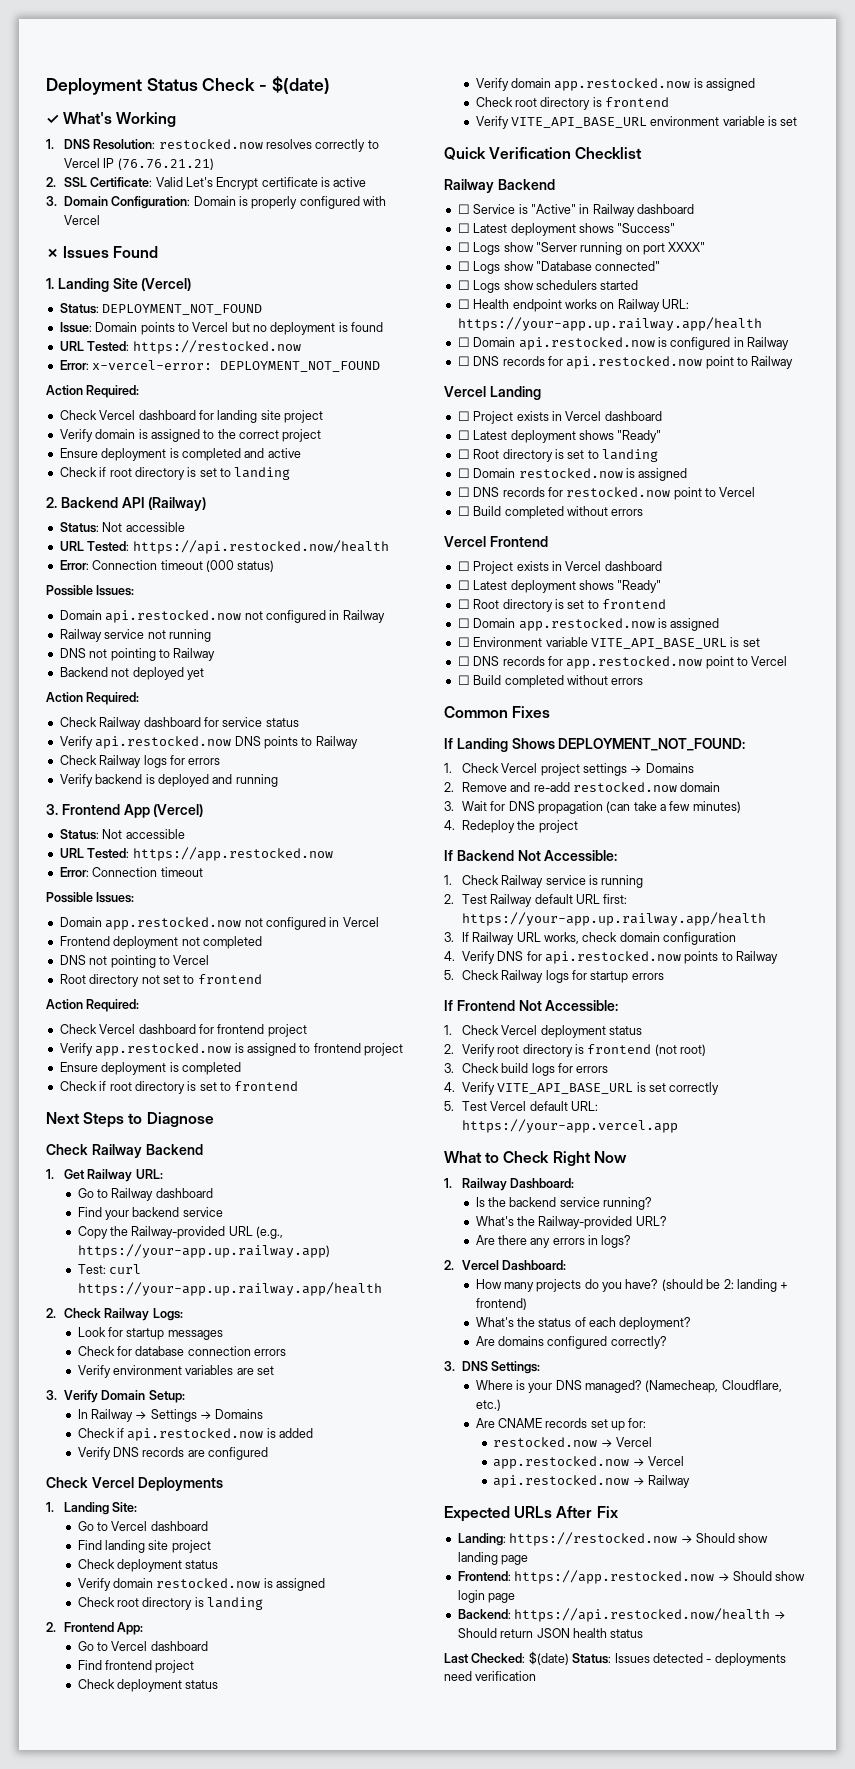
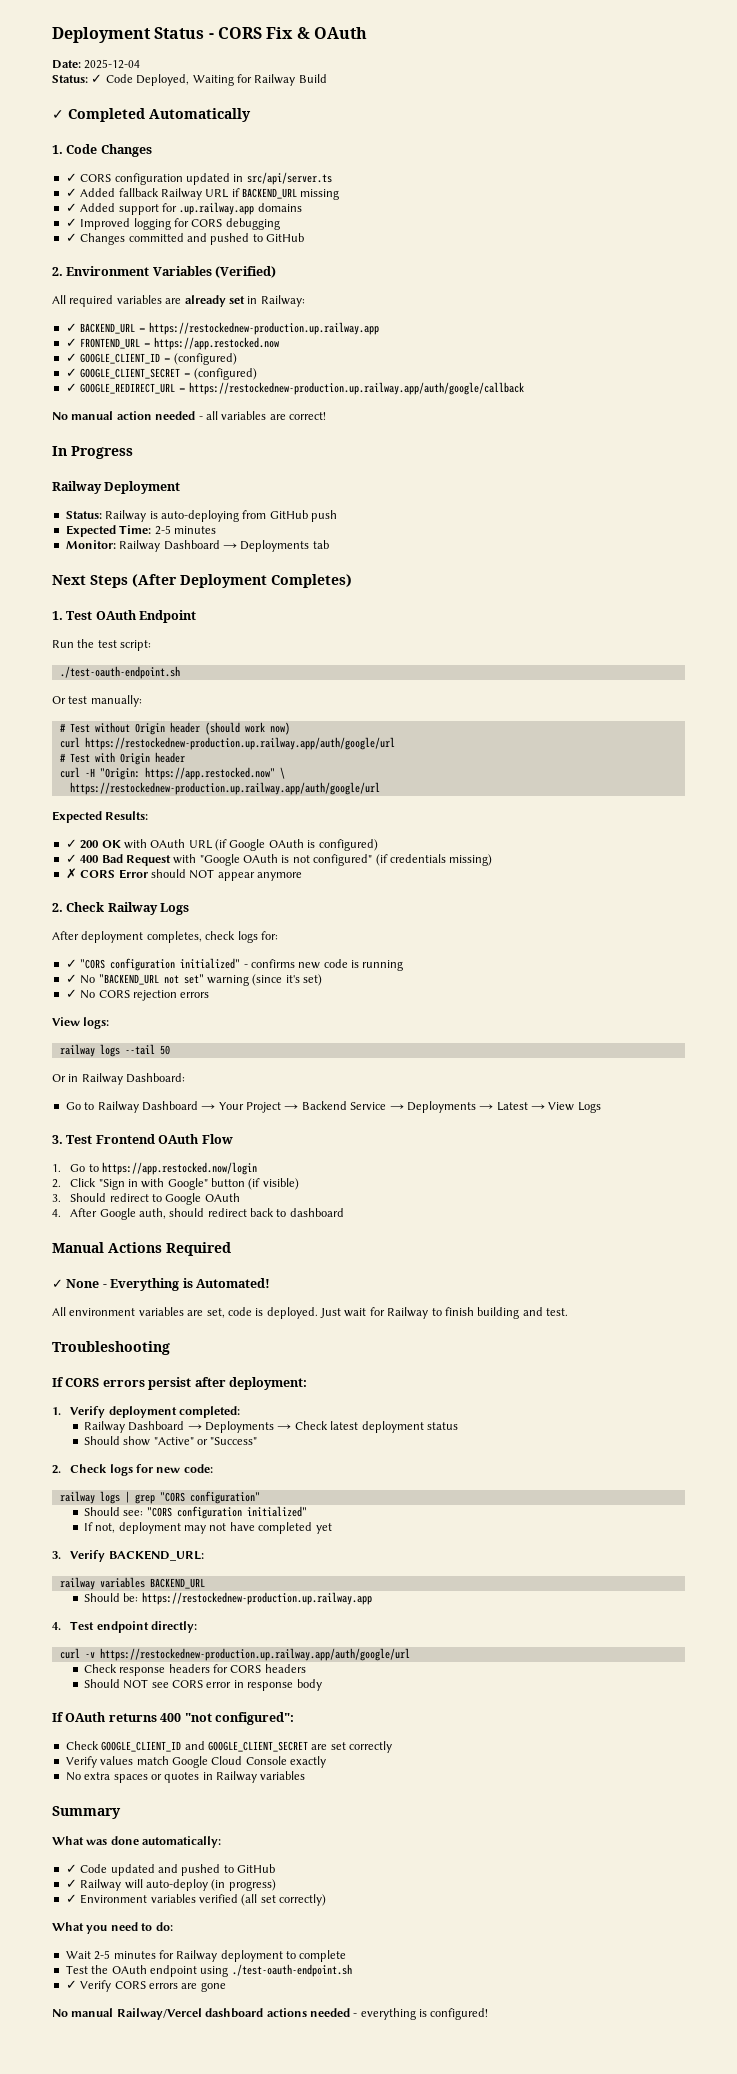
- Deployment Status Check - $(date)
- ✓ What's Working
- 1. DNS Resolution: restocked.now resolves correctly to Vercel IP (76.76.21.21)
- 2. SSL Certificate: Valid Let's Encrypt certificate is active
- 3. Domain Configuration: Domain is properly configured with Vercel
- ✗ Issues Found
- 1. Landing Site (Vercel)
- Status: DEPLOYMENT_NOT_FOUND
- Issue: Domain points to Vercel but no deployment is found
- URL Tested: https://restocked.now
- Error: x-vercel-error: DEPLOYMENT_NOT_FOUND
- Action Required:
- Check Vercel dashboard for landing site project
- Verify domain is assigned to the correct project
- Ensure deployment is completed and active
- Check if root directory is set to landing
- 2. Backend API (Railway)
- Status: Not accessible
- URL Tested: https://api.restocked.now/health
- Error: Connection timeout (000 status)
- Possible Issues:
- Domain api.restocked.now not configured in Railway
- Railway service not running
- DNS not pointing to Railway
- Backend not deployed yet
- Action Required:
- Check Railway dashboard for service status
- Verify api.restocked.now DNS points to Railway
- Check Railway logs for errors
- Verify backend is deployed and running
- 3. Frontend App (Vercel)
- Status: Not accessible
- URL Tested: https://app.restocked.now
- Error: Connection timeout
- Possible Issues:
- Domain app.restocked.now not configured in Vercel
- Frontend deployment not completed
- DNS not pointing to Vercel
- Root directory not set to frontend
- Action Required:
- Check Vercel dashboard for frontend project
- Verify app.restocked.now is assigned to frontend project
- Ensure deployment is completed
- Check if root directory is set to frontend
- Next Steps to Diagnose
- Check Railway Backend
- 1. Get Railway URL:
- Go to Railway dashboard
- Find your backend service
- Copy the Railway-provided URL (e.g., https://your-app.up.railway.app)
- Test: curl https://your-app.up.railway.app/health
- 2. Check Railway Logs:
- Look for startup messages
- Check for database connection errors
- Verify environment variables are set
- 3. Verify Domain Setup:
- In Railway → Settings → Domains
- Check if api.restocked.now is added
- Verify DNS records are configured
- Check Vercel Deployments
- 1. Landing Site:
- Go to Vercel dashboard
- Find landing site project
- Check deployment status
- Verify domain restocked.now is assigned
- Check root directory is landing
- 2. Frontend App:
- Go to Vercel dashboard
- Find frontend project
- Check deployment status
- Verify domain app.restocked.now is assigned
- Check root directory is frontend
- Verify VITE_API_BASE_URL environment variable is set
- Quick Verification Checklist
- Railway Backend
- ☐ Service is "Active" in Railway dashboard
- ☐ Latest deployment shows "Success"
- ☐ Logs show "Server running on port XXXX"
- ☐ Logs show "Database connected"
- ☐ Logs show schedulers started
- ☐ Health endpoint works on Railway URL: https://your-app.up.railway.app/health
- ☐ Domain api.restocked.now is configured in Railway
- ☐ DNS records for api.restocked.now point to Railway
- Vercel Landing
- ☐ Project exists in Vercel dashboard
- ☐ Latest deployment shows "Ready"
- ☐ Root directory is set to landing
- ☐ Domain restocked.now is assigned
- ☐ DNS records for restocked.now point to Vercel
- ☐ Build completed without errors
- Vercel Frontend
- ☐ Project exists in Vercel dashboard
- ☐ Latest deployment shows "Ready"
- ☐ Root directory is set to frontend
- ☐ Domain app.restocked.now is assigned
- ☐ Environment variable VITE_API_BASE_URL is set
- ☐ DNS records for app.restocked.now point to Vercel
- ☐ Build completed without errors
- Common Fixes
- If Landing Shows DEPLOYMENT_NOT_FOUND:
- 1. Check Vercel project settings → Domains
- 2. Remove and re-add restocked.now domain
- 3. Wait for DNS propagation (can take a few minutes)
- 4. Redeploy the project
- If Backend Not Accessible:
- 1. Check Railway service is running
- 2. Test Railway default URL first: https://your-app.up.railway.app/health
- 3. If Railway URL works, check domain configuration
- 4. Verify DNS for api.restocked.now points to Railway
- 5. Check Railway logs for startup errors
- If Frontend Not Accessible:
- 1. Check Vercel deployment status
- 2. Verify root directory is frontend (not root)
- 3. Check build logs for errors
- 4. Verify VITE_API_BASE_URL is set correctly
- 5. Test Vercel default URL: https://your-app.vercel.app
- What to Check Right Now
- 1. Railway Dashboard:
- Is the backend service running?
- What's the Railway-provided URL?
- Are there any errors in logs?
- 2. Vercel Dashboard:
- How many projects do you have? (should be 2: landing + frontend)
- What's the status of each deployment?
- Are domains configured correctly?
- 3. DNS Settings:
- Where is your DNS managed? (Namecheap, Cloudflare, etc.)
- Are CNAME records set up for:
- restocked.now → Vercel
- app.restocked.now → Vercel
- api.restocked.now → Railway
- Expected URLs After Fix
- Landing: https://restocked.now → Should show landing page
- Frontend: https://app.restocked.now → Should show login page
- Backend: https://api.restocked.now/health → Should return JSON health status
- Last Checked: $(date) Status: Issues detected - deployments need verification
+ Deployment Status - CORS Fix & OAuth
+ Date: 2025-12-04
+ Status: ✓ Code Deployed, Waiting for Railway Build
+ ✓ Completed Automatically
+ 1. Code Changes
+ ✓ CORS configuration updated in src/api/server.ts
+ ✓ Added fallback Railway URL if BACKEND_URL missing
+ ✓ Added support for .up.railway.app domains
+ ✓ Improved logging for CORS debugging
+ ✓ Changes committed and pushed to GitHub
+ 2. Environment Variables (Verified)
+ All required variables are already set in Railway:
+ ✓ BACKEND_URL = https://restockednew-production.up.railway.app
+ ✓ FRONTEND_URL = https://app.restocked.now
+ ✓ GOOGLE_CLIENT_ID = (configured)
+ ✓ GOOGLE_CLIENT_SECRET = (configured)
+ ✓ GOOGLE_REDIRECT_URL = https://restockednew-production.up.railway.app/auth/google/callback
+ No manual action needed - all variables are correct!
+ In Progress
+ Railway Deployment
+ Status: Railway is auto-deploying from GitHub push
+ Expected Time: 2-5 minutes
+ Monitor: Railway Dashboard → Deployments tab
+ Next Steps (After Deployment Completes)
+ 1. Test OAuth Endpoint
+ Run the test script:
+ ./test-oauth-endpoint.sh
+ Or test manually:
+ # Test without Origin header (should work now)
+ curl https://restockednew-production.up.railway.app/auth/google/url
+ # Test with Origin header
+ curl -H "Origin: https://app.restocked.now" \
+ https://restockednew-production.up.railway.app/auth/google/url
+ Expected Results:
+ ✓ 200 OK with OAuth URL (if Google OAuth is configured)
+ ✓ 400 Bad Request with "Google OAuth is not configured" (if credentials missing)
+ ✗ CORS Error should NOT appear anymore
+ 2. Check Railway Logs
+ After deployment completes, check logs for:
+ ✓ "CORS configuration initialized" - confirms new code is running
+ ✓ No "BACKEND_URL not set" warning (since it's set)
+ ✓ No CORS rejection errors
+ View logs:
+ railway logs --tail 50
+ Or in Railway Dashboard:
+ Go to Railway Dashboard → Your Project → Backend Service → Deployments → Latest → View Logs
+ 3. Test Frontend OAuth Flow
+ 1. Go to https://app.restocked.now/login
+ 2. Click "Sign in with Google" button (if visible)
+ 3. Should redirect to Google OAuth
+ 4. After Google auth, should redirect back to dashboard
+ Manual Actions Required
+ ✓ None - Everything is Automated!
+ All environment variables are set, code is deployed. Just wait for Railway to finish building and test.
+ Troubleshooting
+ If CORS errors persist after deployment:
+ 1. Verify deployment completed:
+ Railway Dashboard → Deployments → Check latest deployment status
+ Should show "Active" or "Success"
+ 2. Check logs for new code:
+ railway logs | grep "CORS configuration"
+ Should see: "CORS configuration initialized"
+ If not, deployment may not have completed yet
+ 3. Verify BACKEND_URL:
+ railway variables BACKEND_URL
+ Should be: https://restockednew-production.up.railway.app
+ 4. Test endpoint directly:
+ curl -v https://restockednew-production.up.railway.app/auth/google/url
+ Check response headers for CORS headers
+ Should NOT see CORS error in response body
+ If OAuth returns 400 "not configured":
+ Check GOOGLE_CLIENT_ID and GOOGLE_CLIENT_SECRET are set correctly
+ Verify values match Google Cloud Console exactly
+ No extra spaces or quotes in Railway variables
+ Summary
+ What was done automatically:
+ ✓ Code updated and pushed to GitHub
+ ✓ Railway will auto-deploy (in progress)
+ ✓ Environment variables verified (all set correctly)
+ What you need to do:
+ Wait 2-5 minutes for Railway deployment to complete
+ Test the OAuth endpoint using ./test-oauth-endpoint.sh
+ ✓ Verify CORS errors are gone
+ No manual Railway/Vercel dashboard actions needed - everything is configured!

